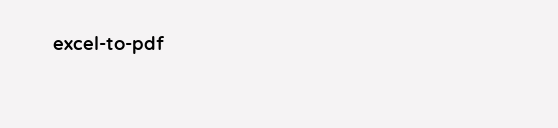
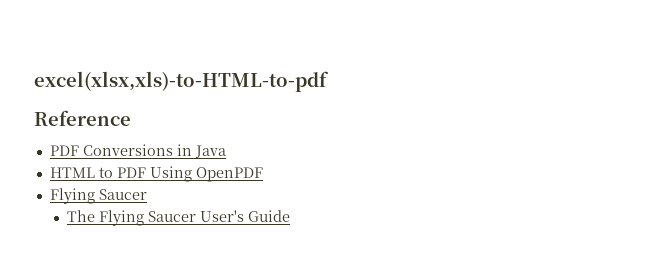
- excel-to-pdf
+ excel(xlsx,xls)-to-HTML-to-pdf
+ Reference
+ PDF Conversions in Java
+ HTML to PDF Using OpenPDF
+ Flying Saucer
+ The Flying Saucer User's Guide

